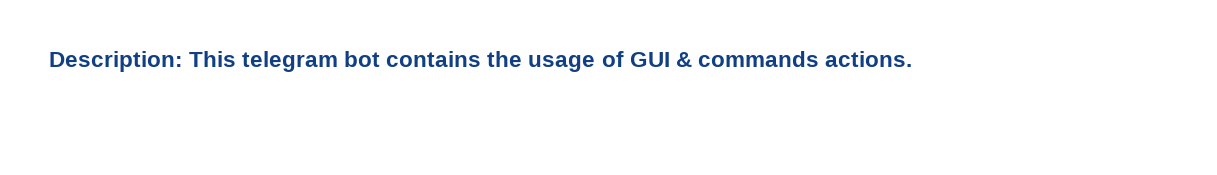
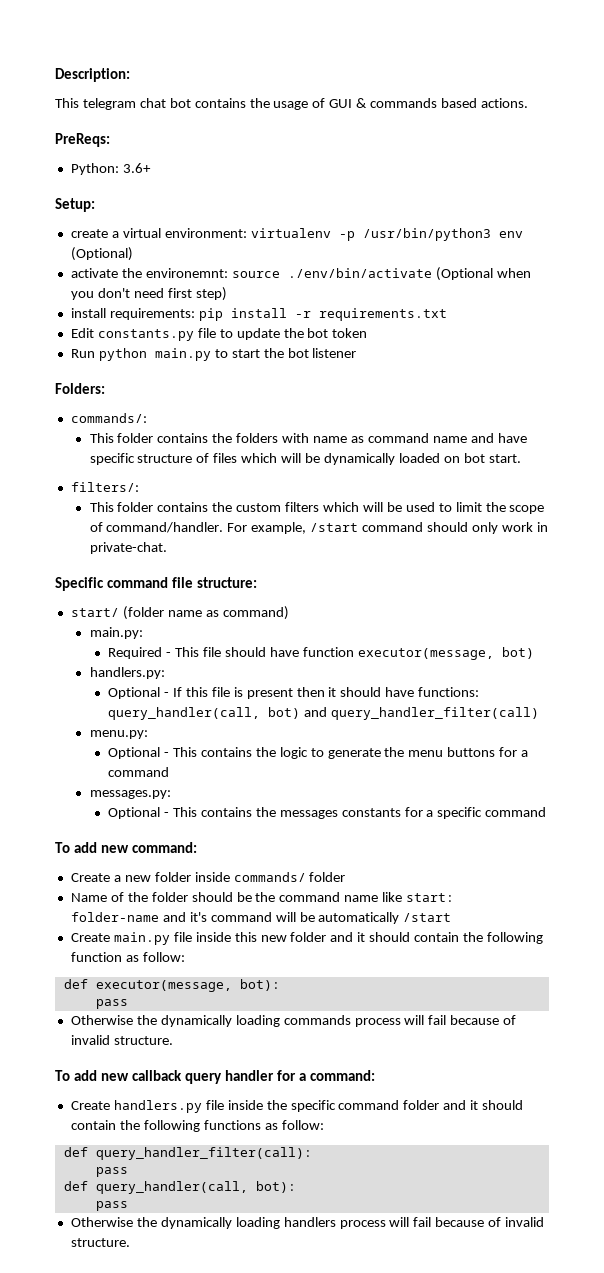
- Description: This telegram bot contains the usage of GUI & commands actions.
+ Description:
+ This telegram chat bot contains the usage of GUI & commands based actions.
+ PreReqs:
+ Python: 3.6+
+ Setup:
+ create a virtual environment: virtualenv -p /usr/bin/python3 env (Optional)
+ activate the environemnt: source ./env/bin/activate (Optional when you don't need first step)
+ install requirements: pip install -r requirements.txt
+ Edit constants.py file to update the bot token
+ Run python main.py to start the bot listener
+ Folders:
+ commands/:
+ This folder contains the folders with name as command name and have specific structure of files which will be dynamically loaded on bot start.
+ filters/:
+ This folder contains the custom filters which will be used to limit the scope of command/handler. For example, /start command should only work in private-chat.
+ Specific command file structure:
+ start/ (folder name as command)
+ main.py:
+ Required - This file should have function executor(message, bot)
+ handlers.py:
+ Optional - If this file is present then it should have functions: query_handler(call, bot) and query_handler_filter(call)
+ menu.py:
+ Optional - This contains the logic to generate the menu buttons for a command
+ messages.py:
+ Optional - This contains the messages constants for a specific command
+ To add new command:
+ Create a new folder inside commands/ folder
+ Name of the folder should be the command name like start: folder-name and it's command will be automatically /start
+ Create main.py file inside this new folder and it should contain the following function as follow:
+ def executor(message, bot):
+ pass
+ Otherwise the dynamically loading commands process will fail because of invalid structure.
+ To add new callback query handler for a command:
+ Create handlers.py file inside the specific command folder and it should contain the following functions as follow:
+ def query_handler_filter(call):
+ pass
+ def query_handler(call, bot):
+ pass
+ Otherwise the dynamically loading handlers process will fail because of invalid structure.

